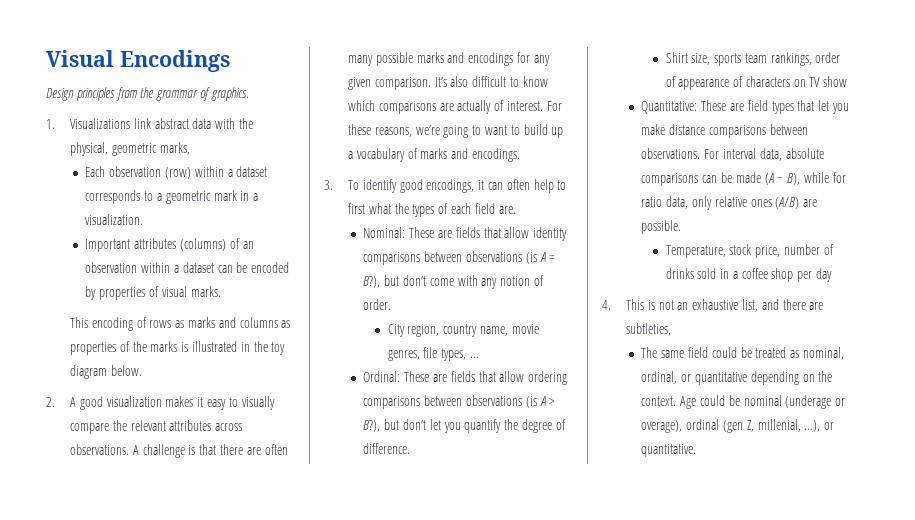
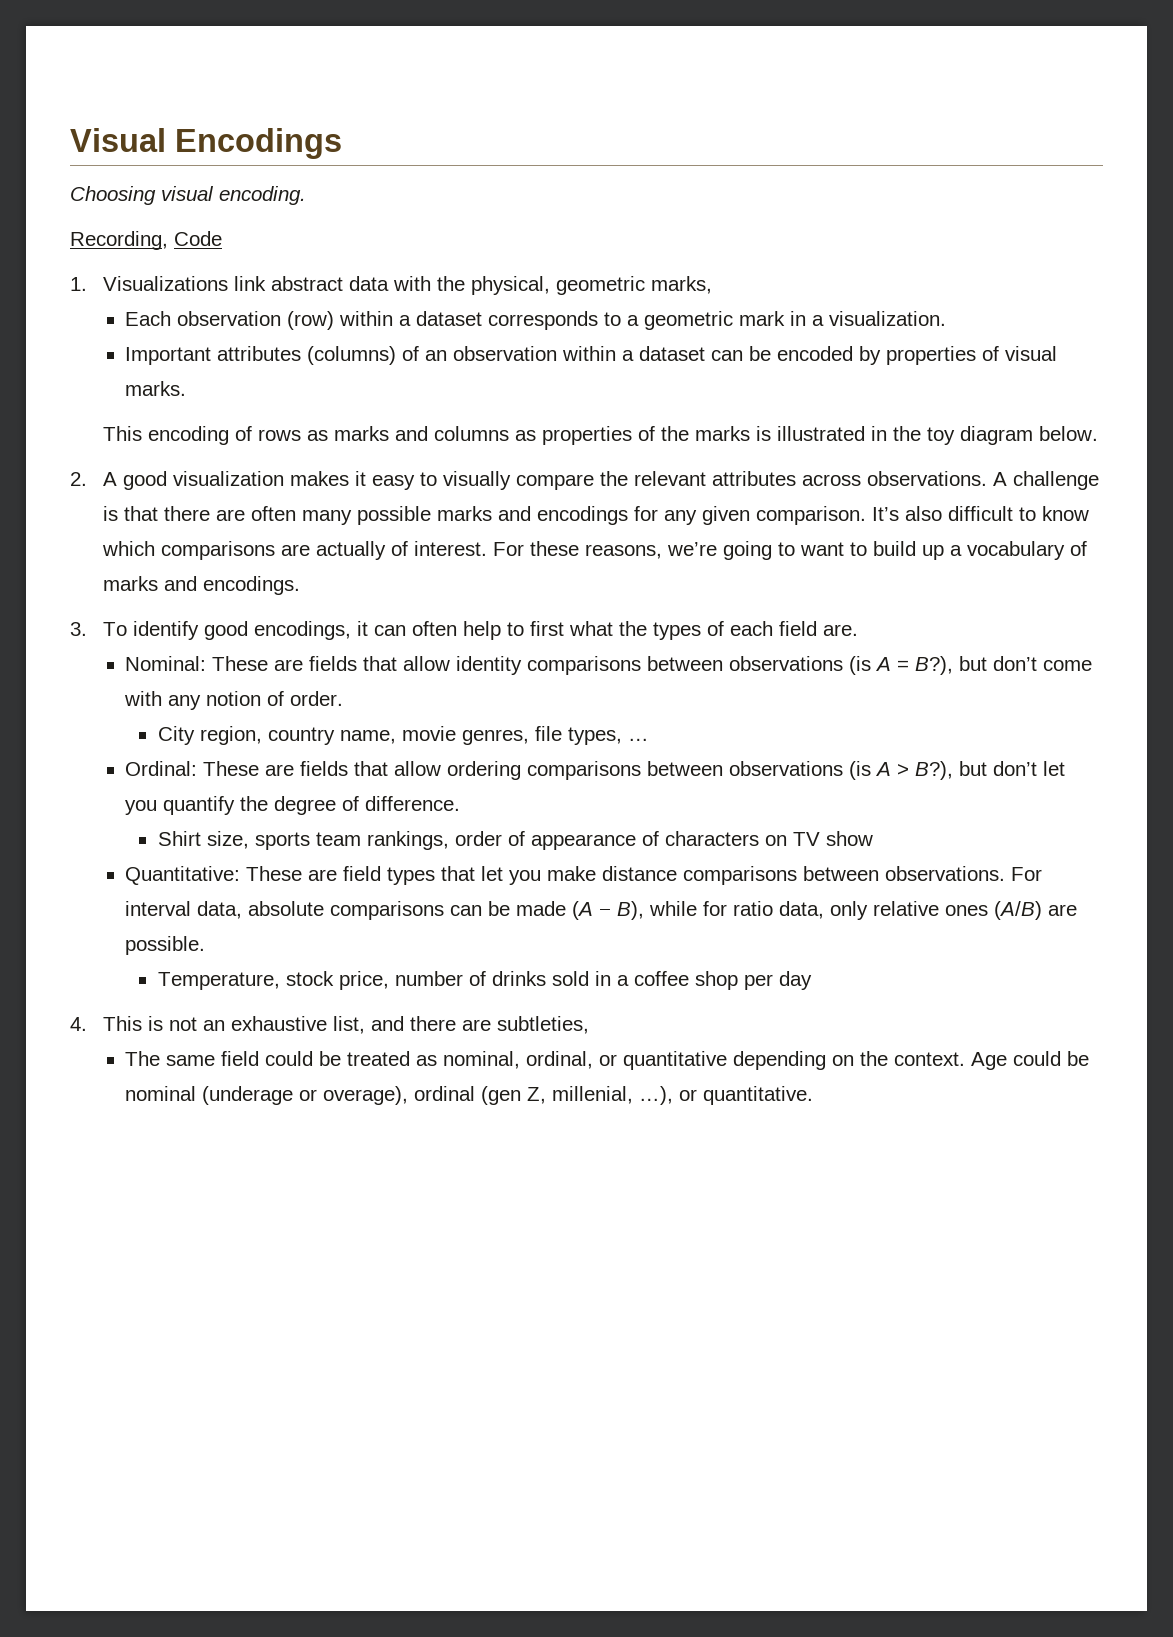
- Design principles from the grammar of graphics.
+ Choosing visual encoding.
+ Recording, Code

